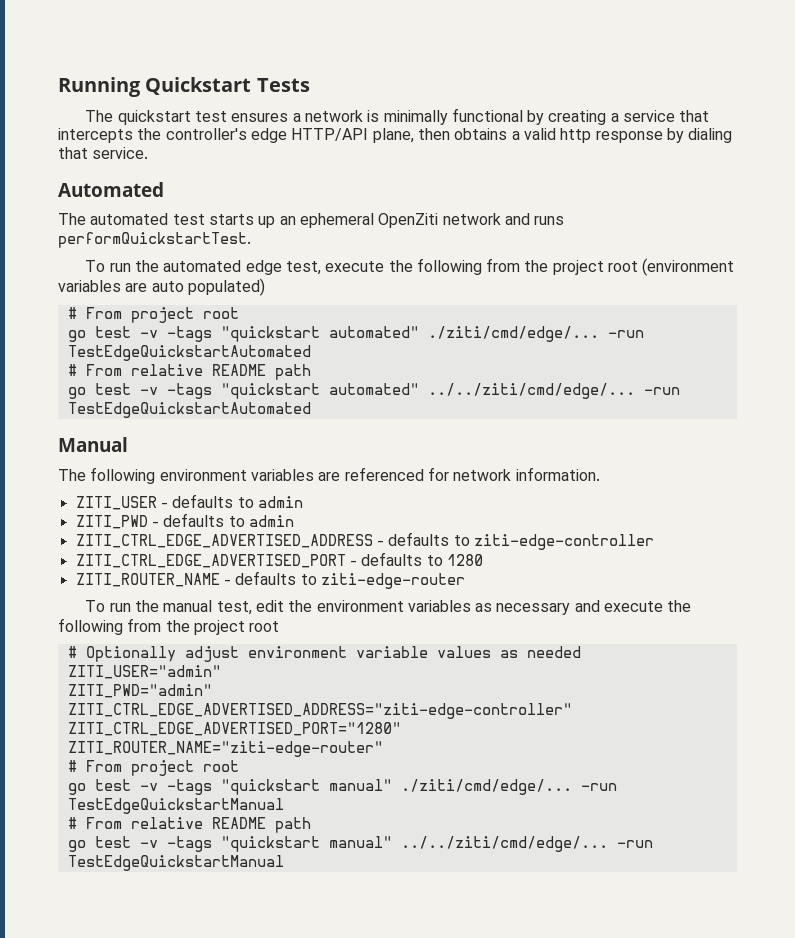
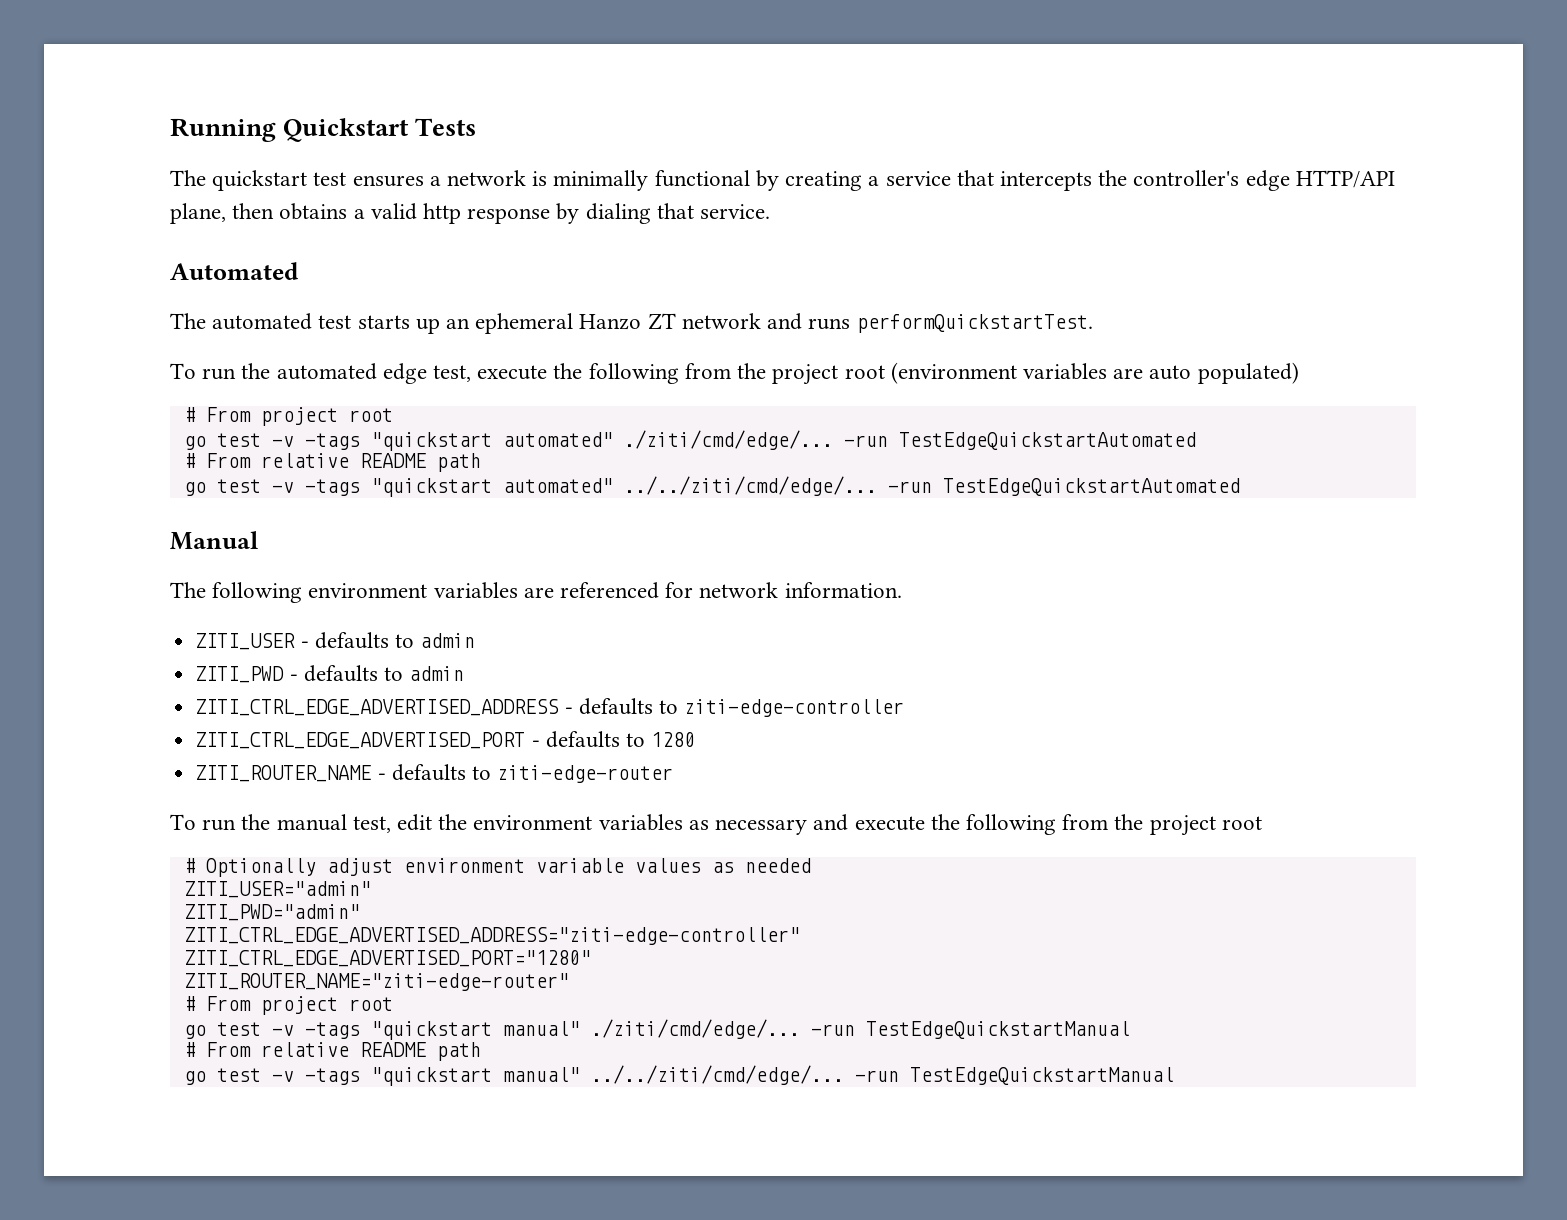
- The automated test starts up an ephemeral OpenZiti network and runs performQuickstartTest.
+ The automated test starts up an ephemeral Hanzo ZT network and runs performQuickstartTest.

